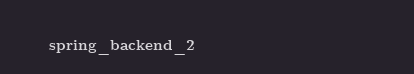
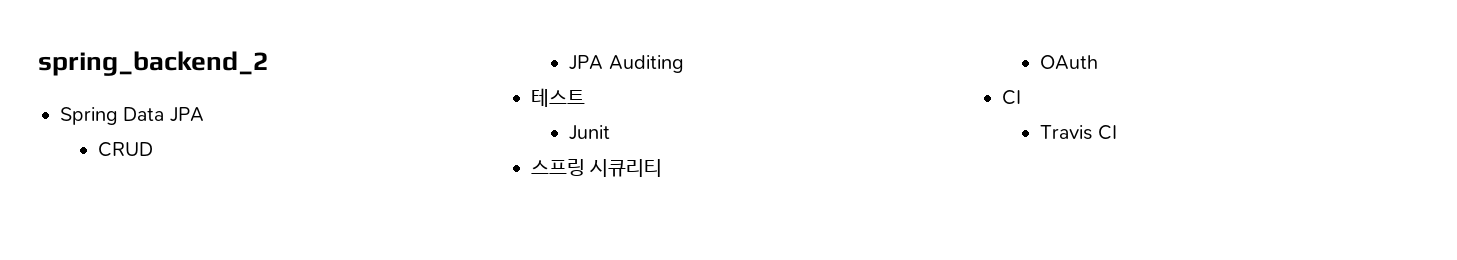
+ Spring Data JPA
+ CRUD
+ JPA Auditing
+ 테스트
+ Junit
+ 스프링 시큐리티
+ OAuth
+ CI
+ Travis CI

